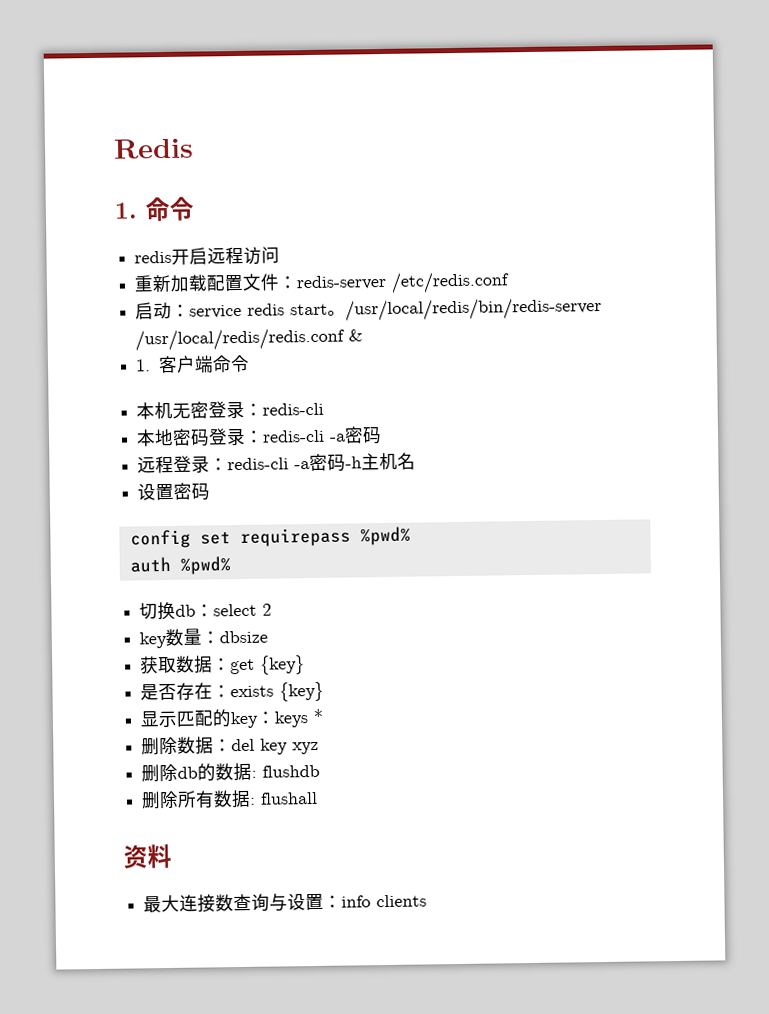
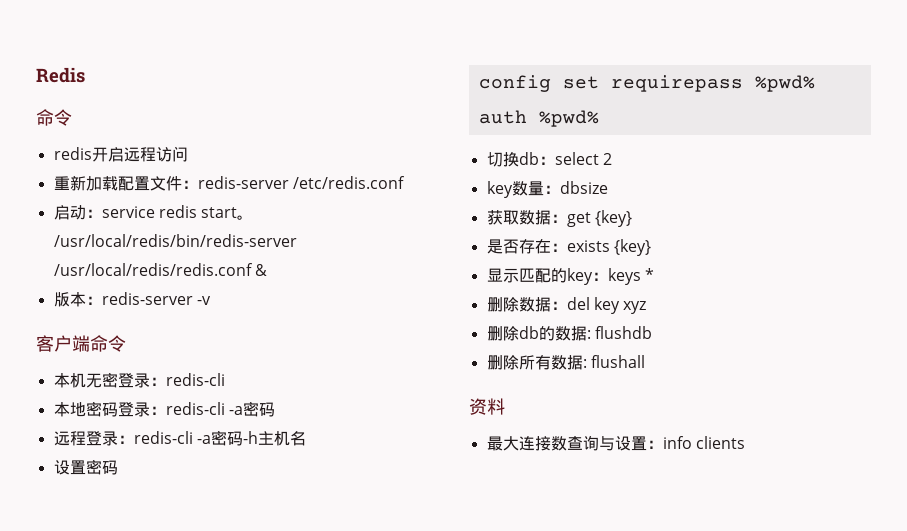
  Redis
- 1.命令
+ 命令
- 1.客户端命令
+ 版本：redis-server -v
+ 客户端命令

